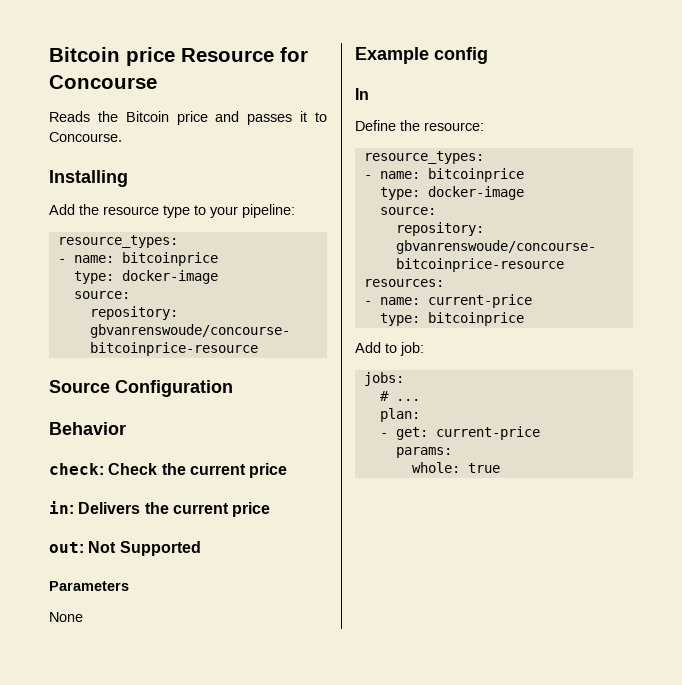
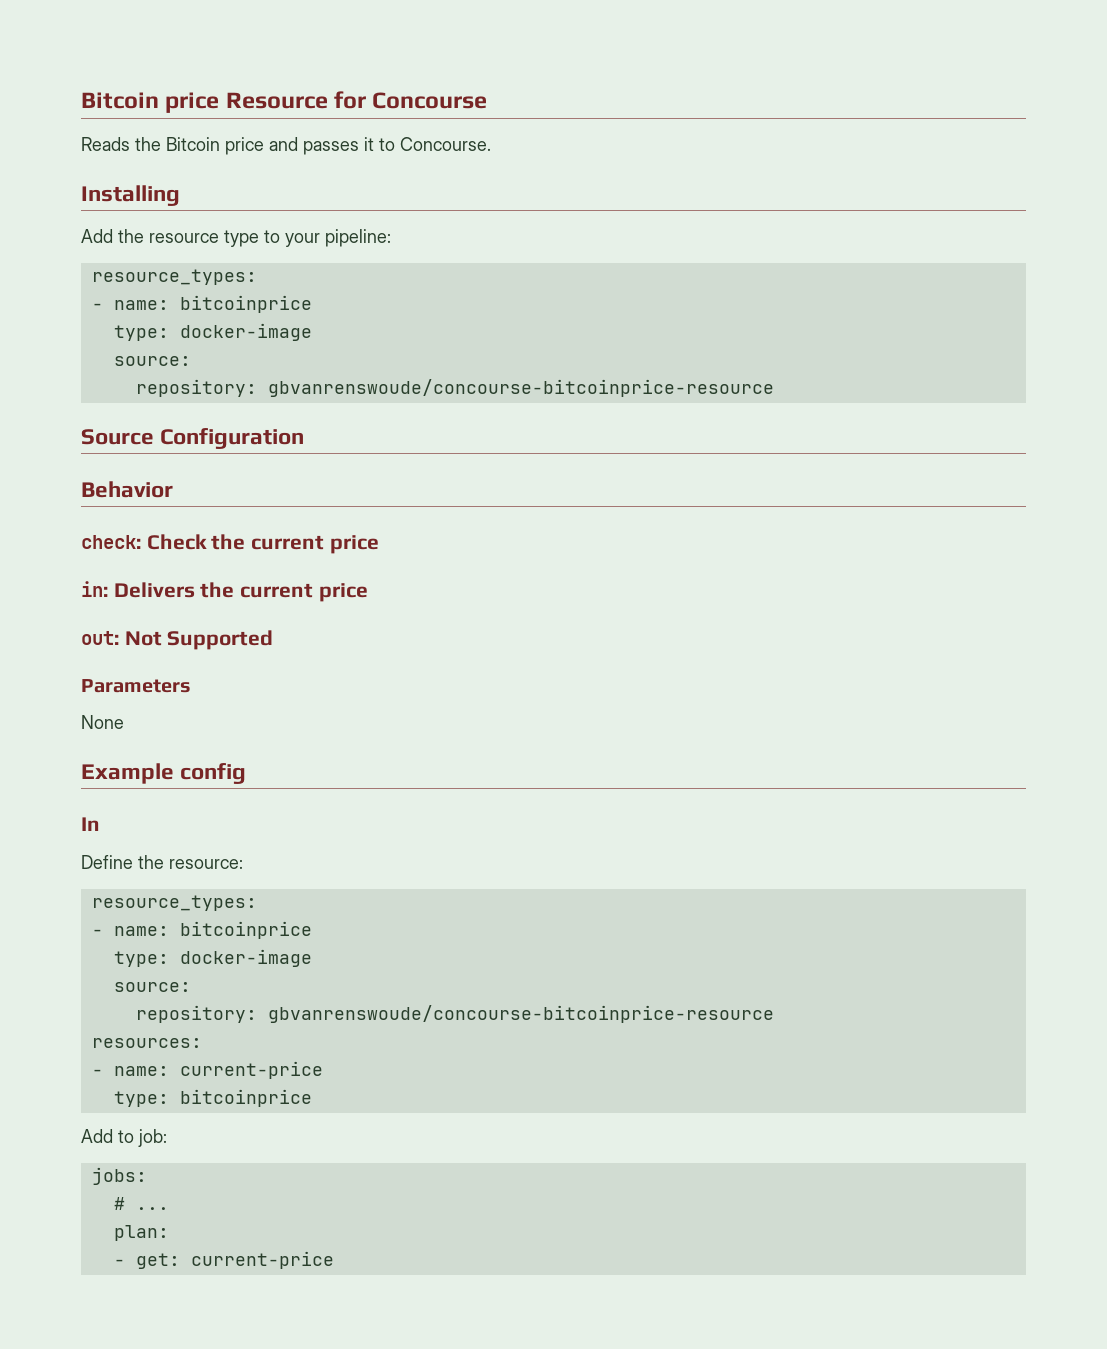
- params:
- whole: true

